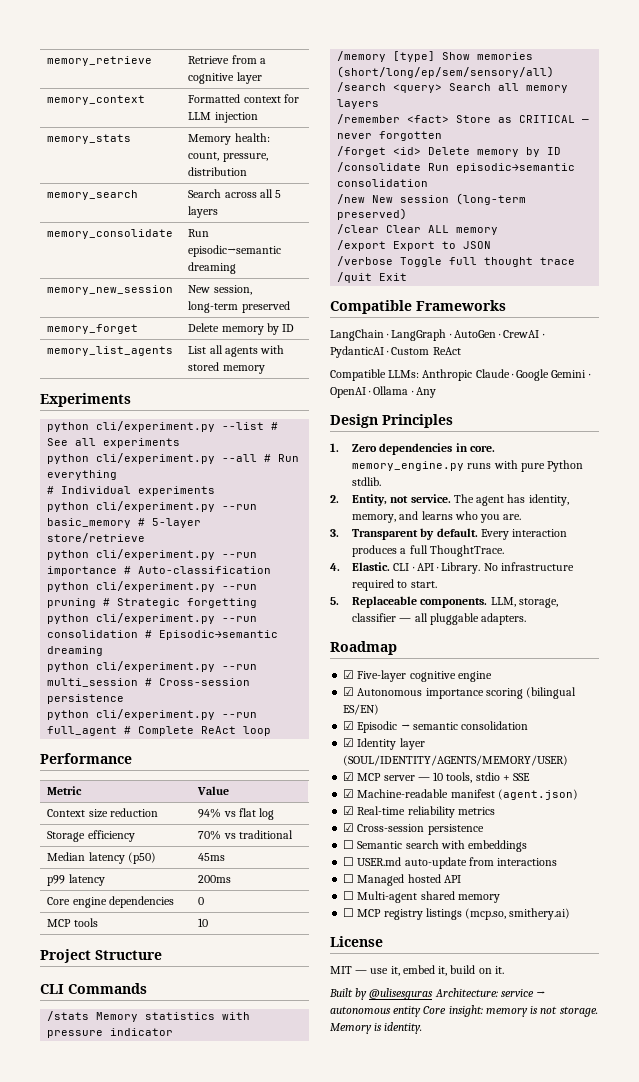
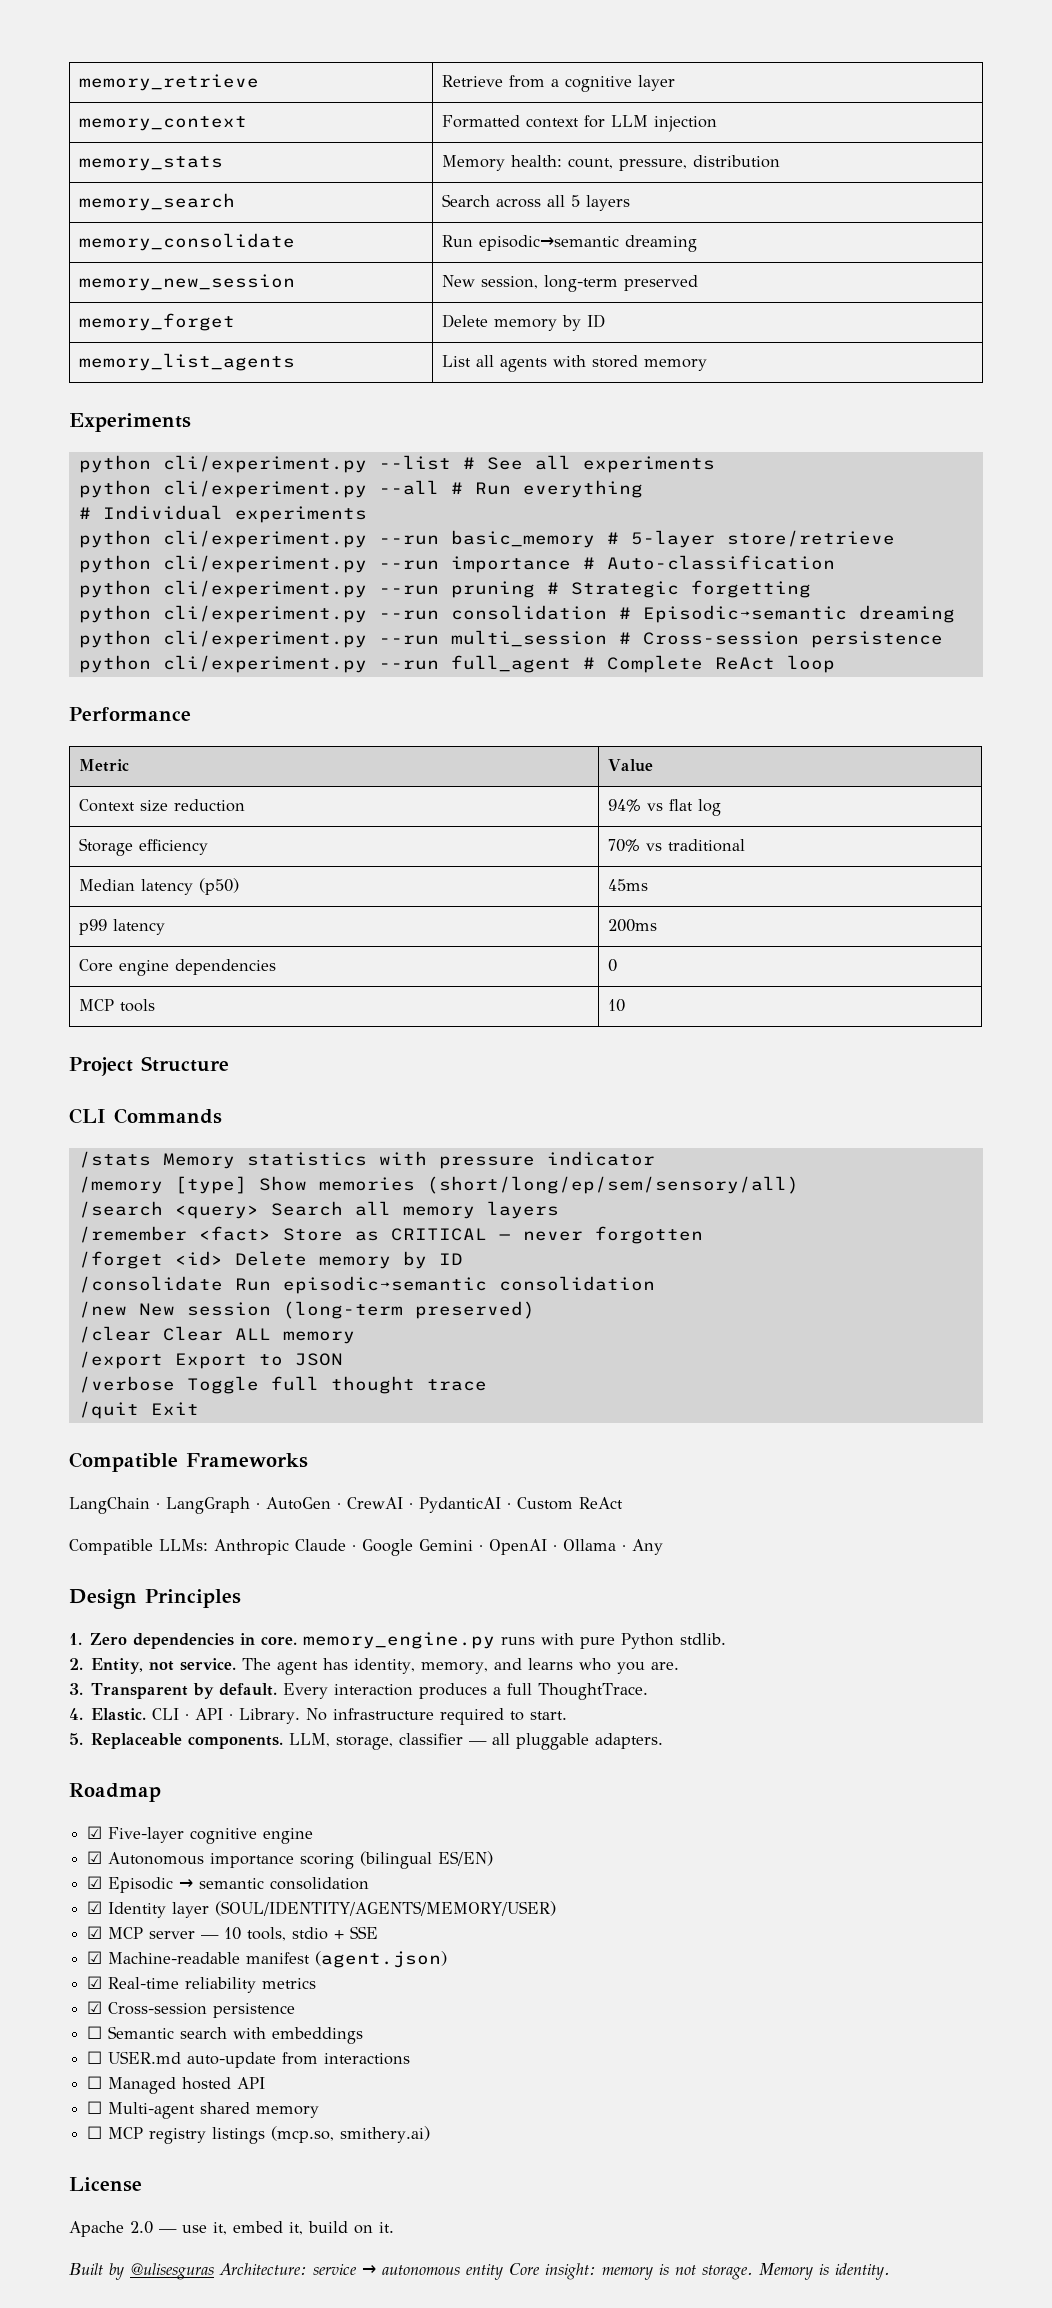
- MIT — use it, embed it, build on it.
+ Apache 2.0 — use it, embed it, build on it.

